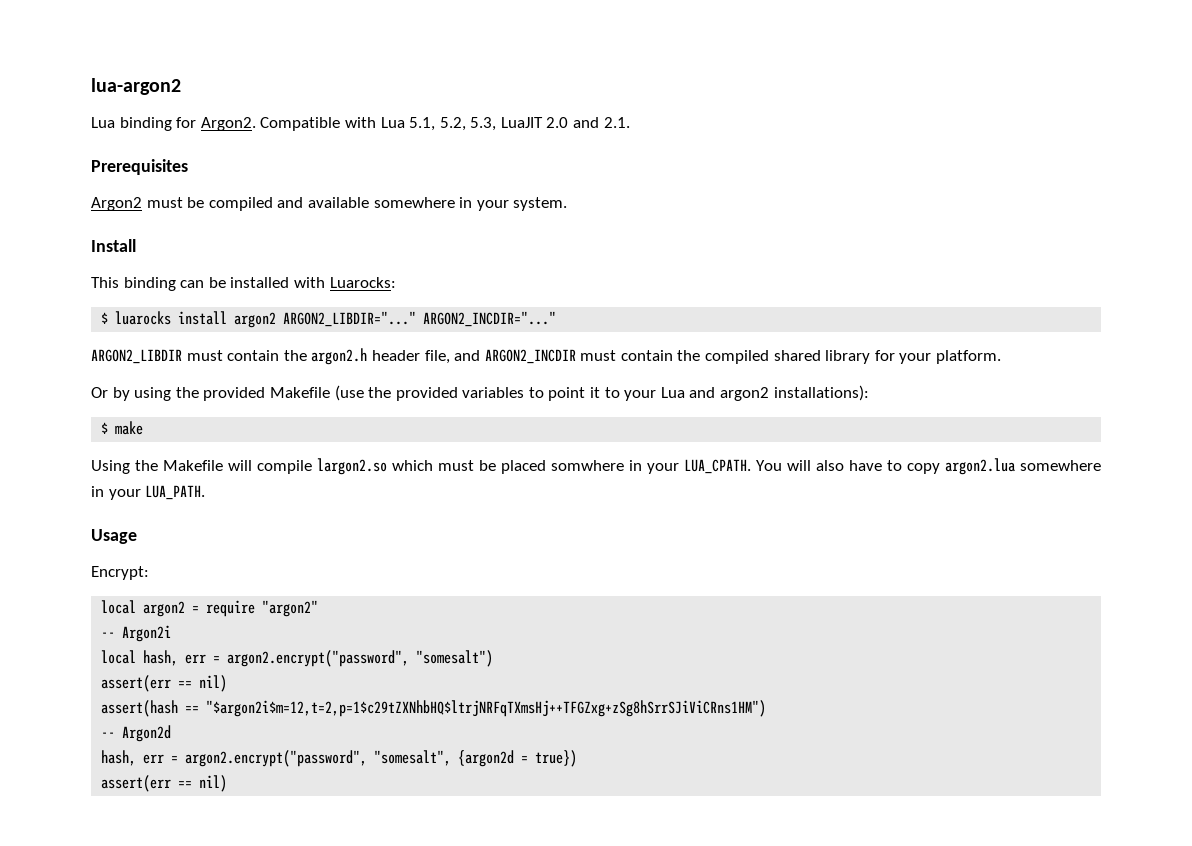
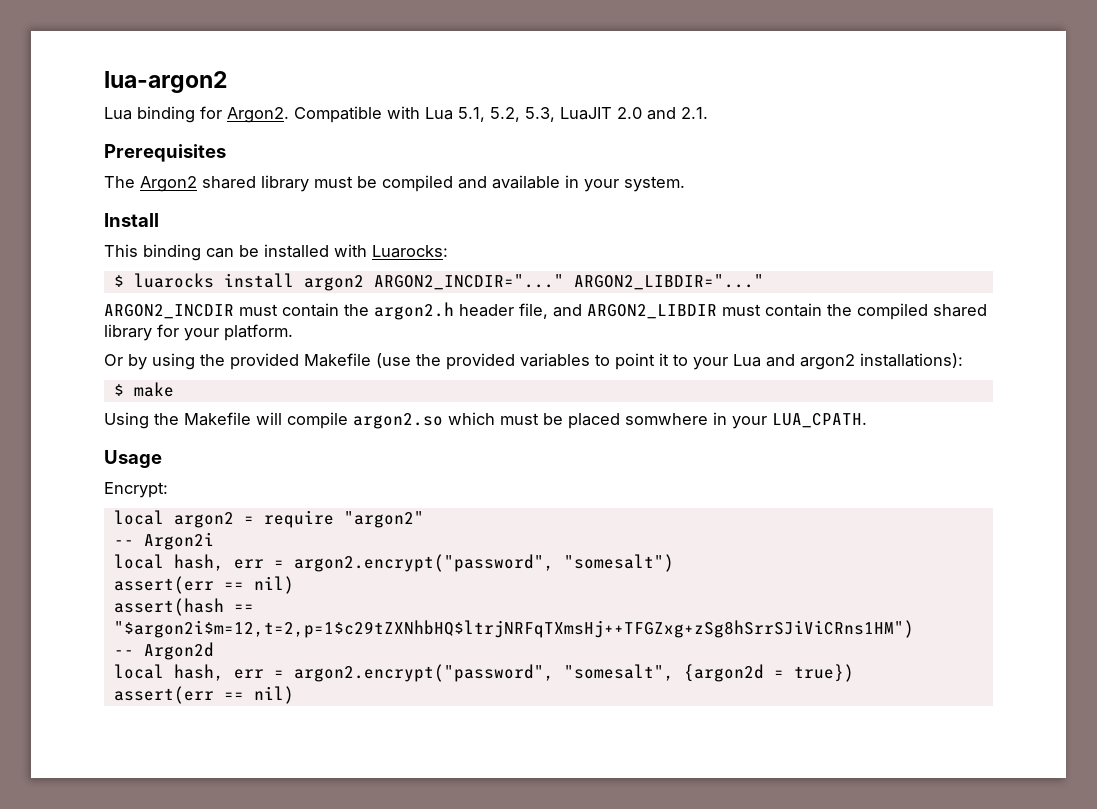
- Argon2 must be compiled and available somewhere in your system.
+ The Argon2 shared library must be compiled and available in your system.
- $ luarocks install argon2 ARGON2_LIBDIR="..." ARGON2_INCDIR="..."
- ARGON2_LIBDIR must contain the argon2.h header file, and ARGON2_INCDIR must contain the compiled shared library for your platform.
+ $ luarocks install argon2 ARGON2_INCDIR="..." ARGON2_LIBDIR="..."
+ ARGON2_INCDIR must contain the argon2.h header file, and ARGON2_LIBDIR must contain the compiled shared library for your platform.
- Using the Makefile will compile largon2.so which must be placed somwhere in your LUA_CPATH. You will also have to copy argon2.lua somewhere in your LUA_PATH.
+ Using the Makefile will compile argon2.so which must be placed somwhere in your LUA_CPATH.
- hash, err = argon2.encrypt("password", "somesalt", {argon2d = true})
+ local hash, err = argon2.encrypt("password", "somesalt", {argon2d = true})

